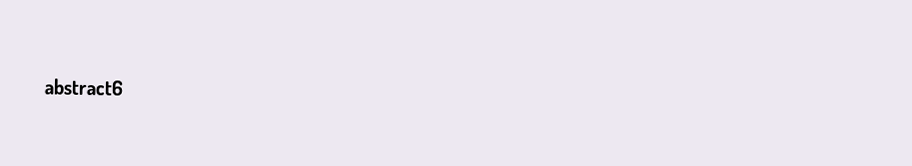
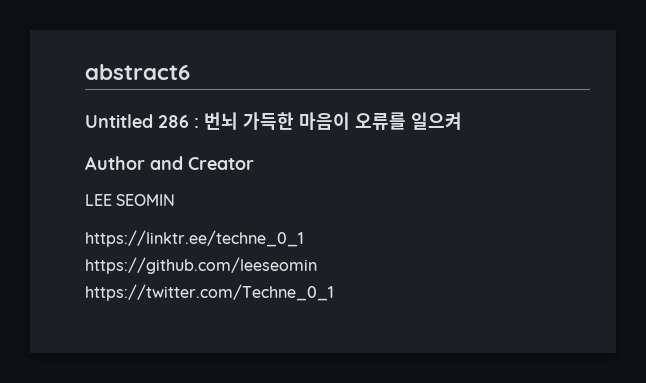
+ Untitled 286 : 번뇌 가득한 마음이 오류를 일으켜
+ Author and Creator
+ LEE SEOMIN
+ https://linktr.ee/techne_0_1
+ https://github.com/leeseomin
+ https://twitter.com/Techne_0_1

